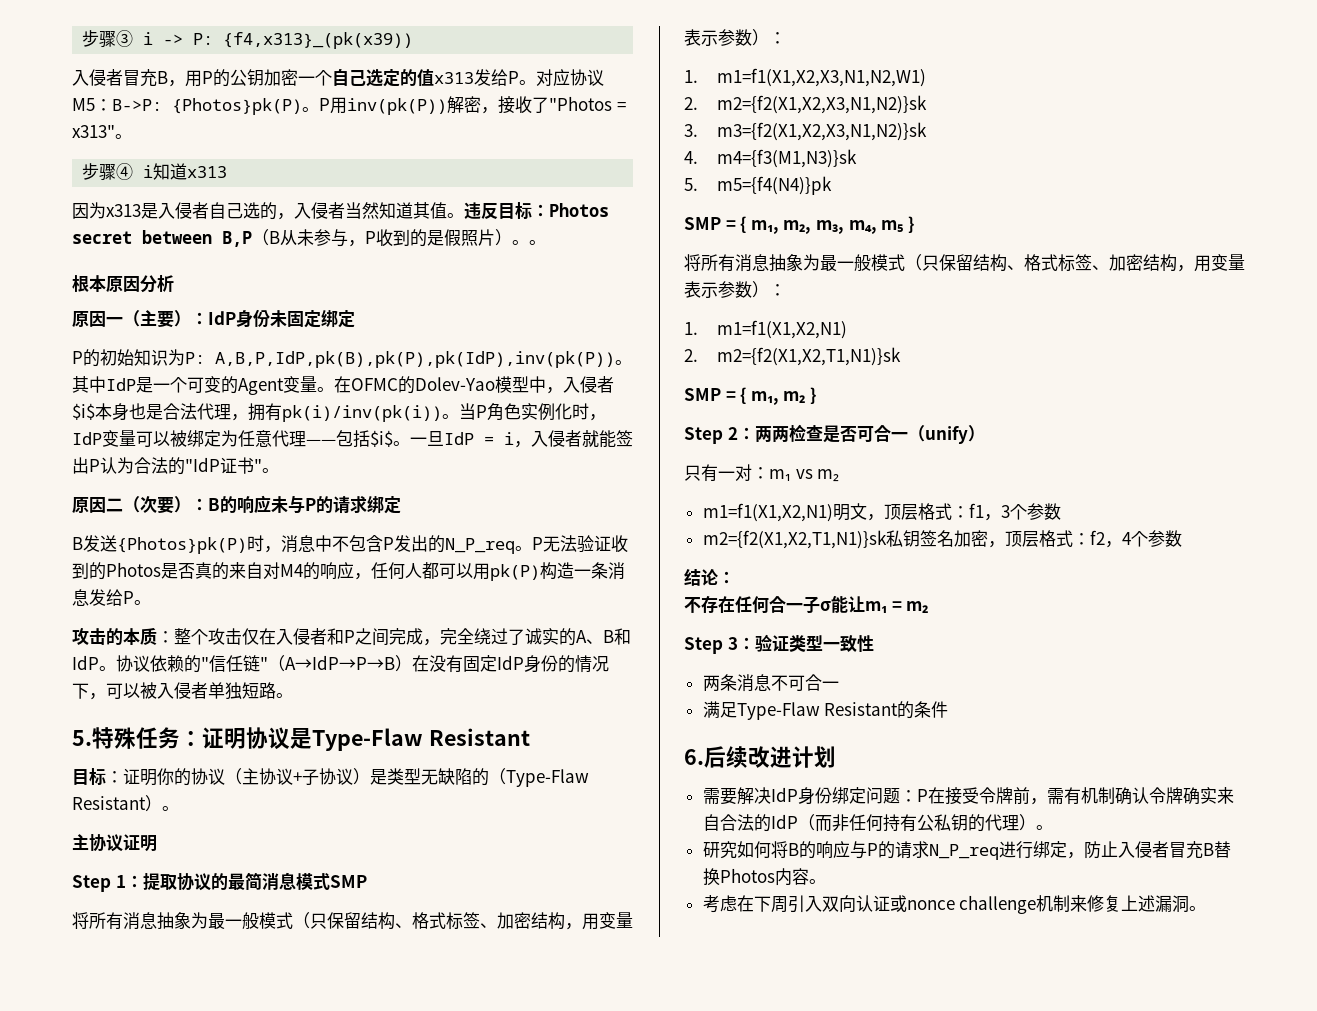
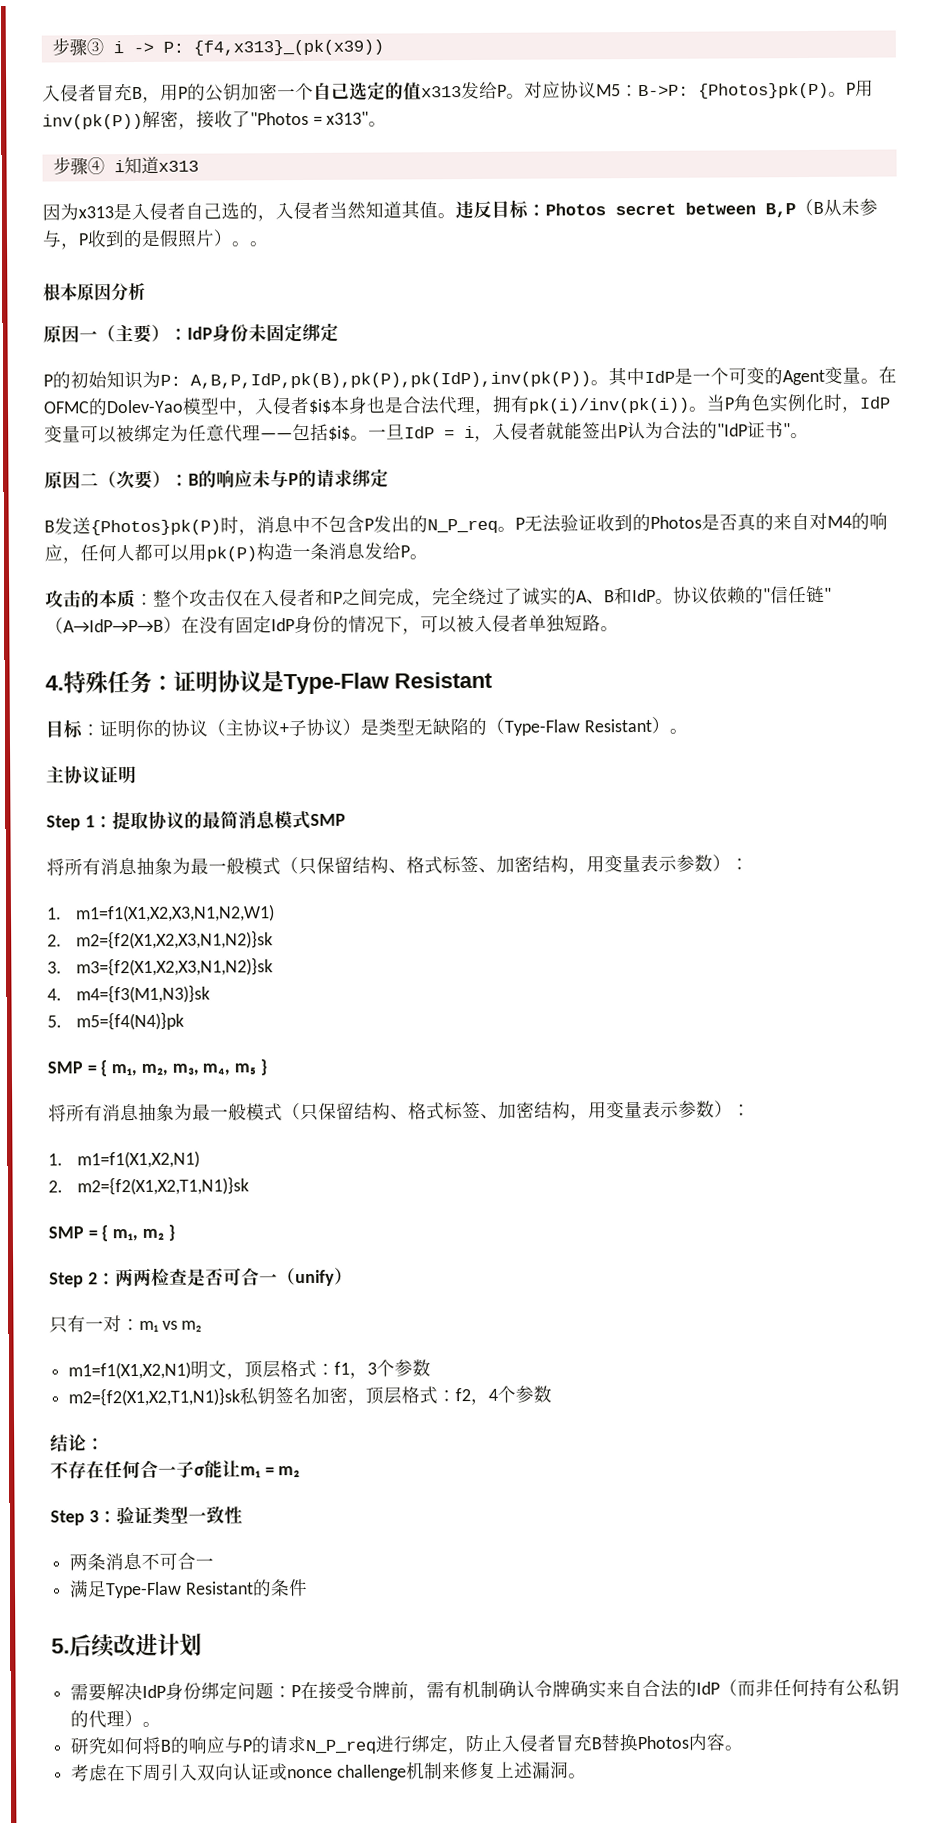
- 5.特殊任务：证明协议是Type-Flaw Resistant
+ 4.特殊任务：证明协议是Type-Flaw Resistant
- 6.后续改进计划
+ 5.后续改进计划

